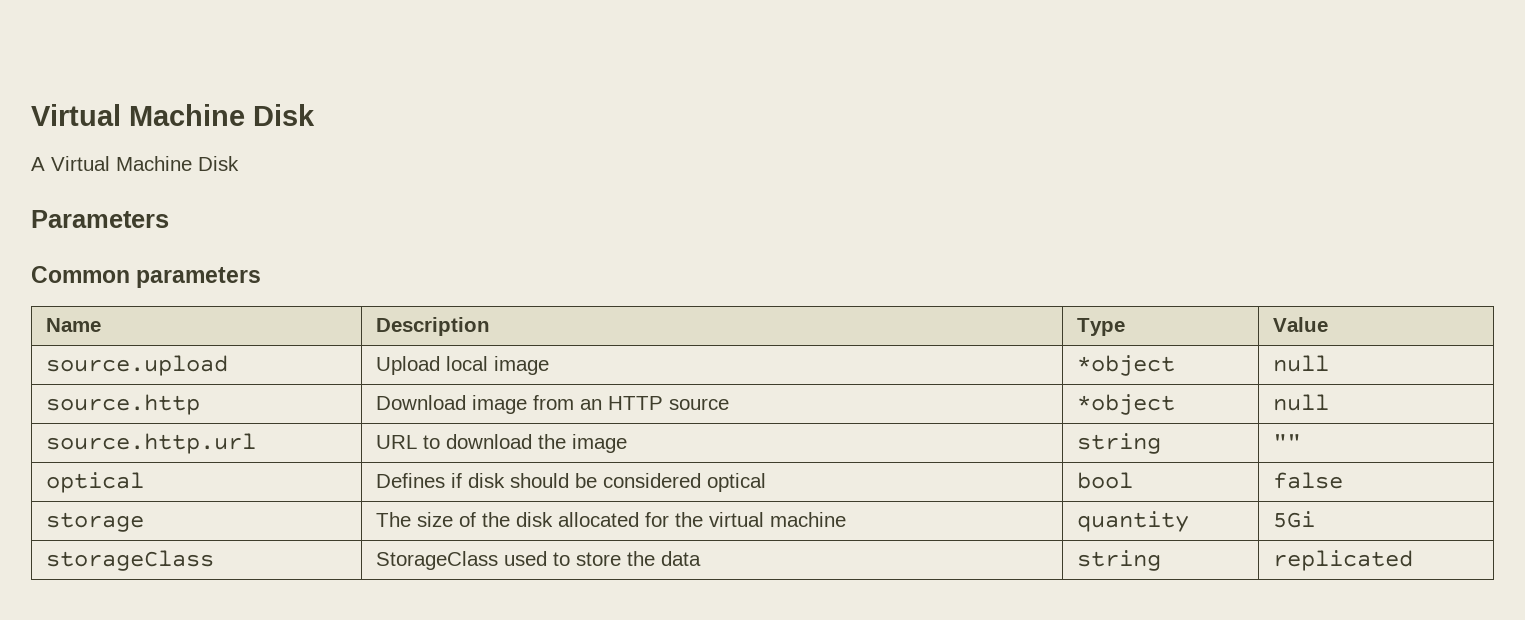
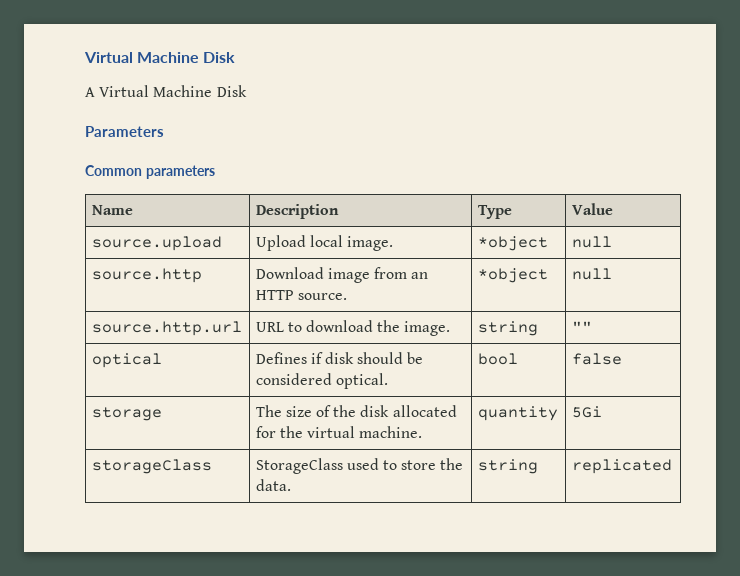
- source.upload | Upload local image | *object | null
+ source.upload | Upload local image. | *object | null
- source.http | Download image from an HTTP source | *object | null
+ source.http | Download image from an HTTP source. | *object | null
- source.http.url | URL to download the image | string | ""
+ source.http.url | URL to download the image. | string | ""
- optical | Defines if disk should be considered optical | bool | false
+ optical | Defines if disk should be considered optical. | bool | false
- storage | The size of the disk allocated for the virtual machine | quantity | 5Gi
+ storage | The size of the disk allocated for the virtual machine. | quantity | 5Gi
- storageClass | StorageClass used to store the data | string | replicated
+ storageClass | StorageClass used to store the data. | string | replicated

